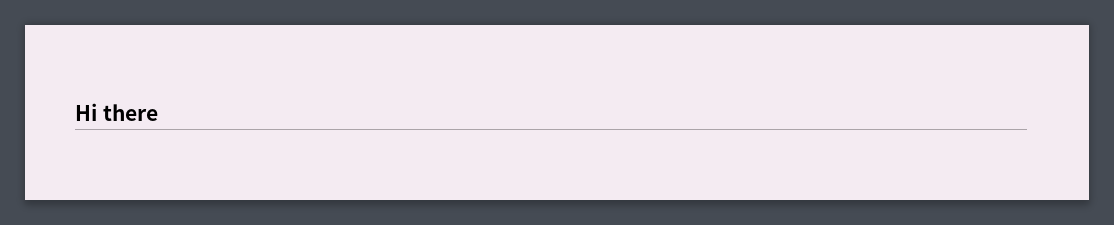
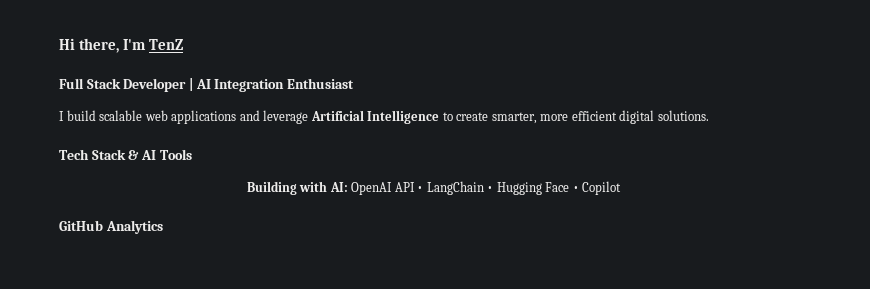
- Hi there
+ Hi there, I'm TenZ
+ Full Stack Developer | AI Integration Enthusiast
+ I build scalable web applications and leverage Artificial Intelligence to create smarter, more efficient digital solutions.
+ Tech Stack & AI Tools
+ Building with AI: OpenAI API • LangChain • Hugging Face • Copilot
+ GitHub Analytics

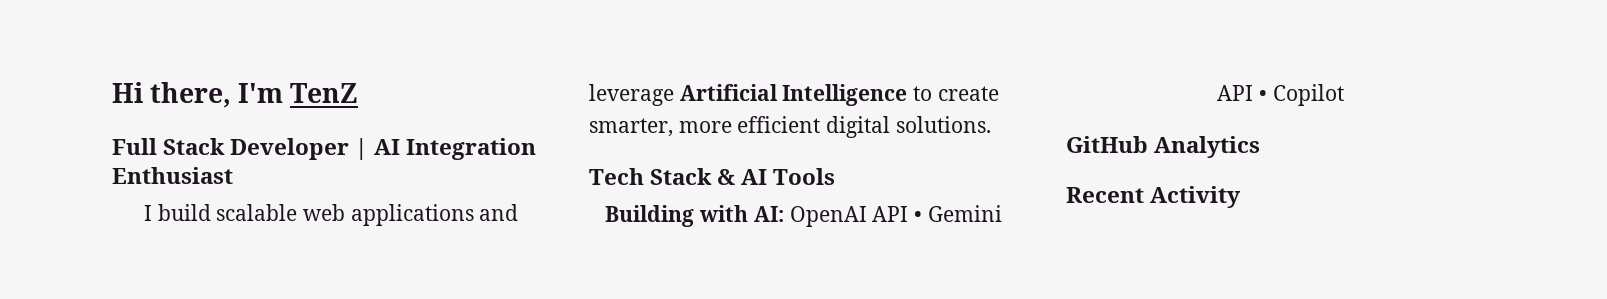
- Building with AI: OpenAI API • LangChain • Hugging Face • Copilot
+ Building with AI: OpenAI API • Gemini API • Copilot
+ Recent Activity

